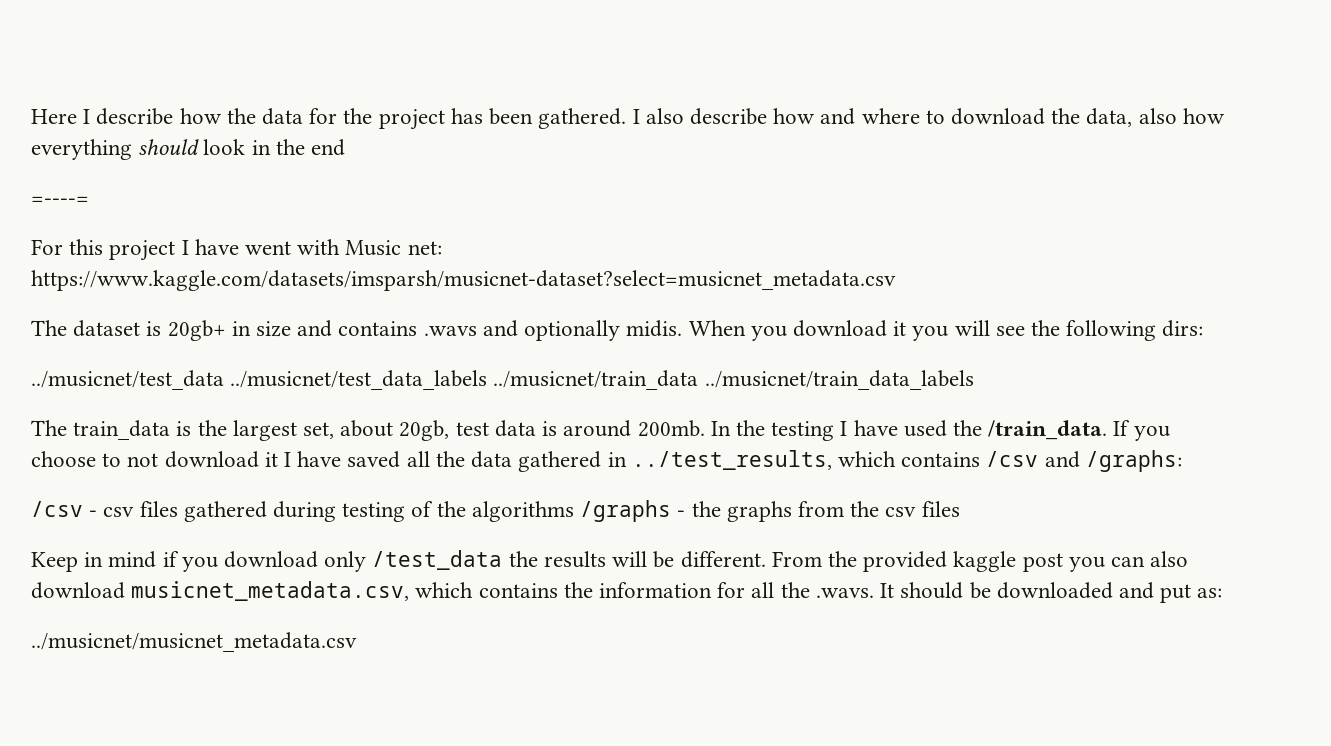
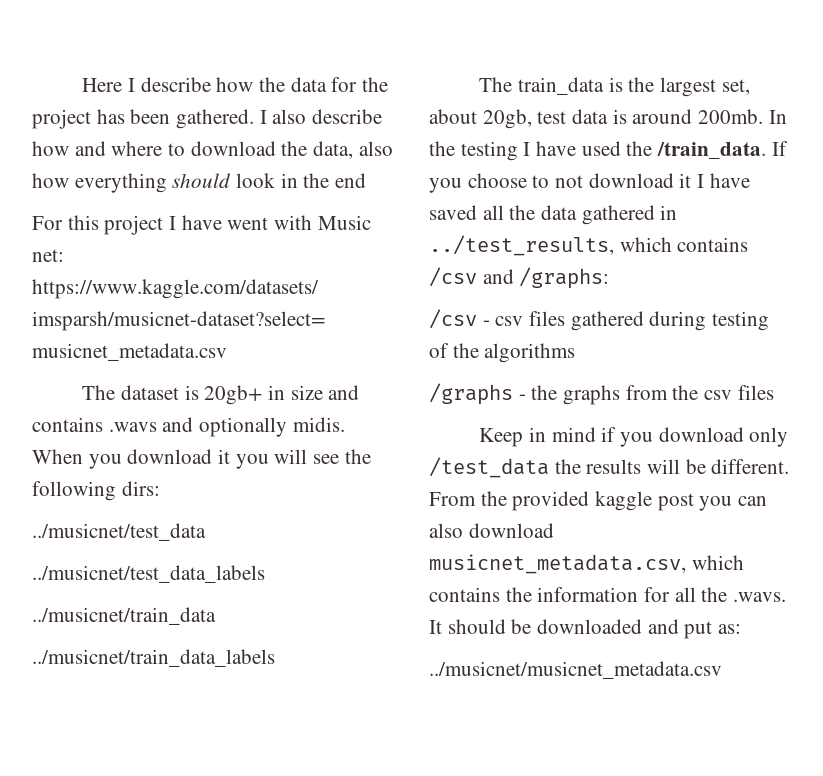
- =----=
- ../musicnet/test_data ../musicnet/test_data_labels ../musicnet/train_data ../musicnet/train_data_labels
+ ../musicnet/test_data
+ ../musicnet/test_data_labels
+ ../musicnet/train_data
+ ../musicnet/train_data_labels
- /csv - csv files gathered during testing of the algorithms /graphs - the graphs from the csv files
+ /csv - csv files gathered during testing of the algorithms
+ /graphs - the graphs from the csv files

